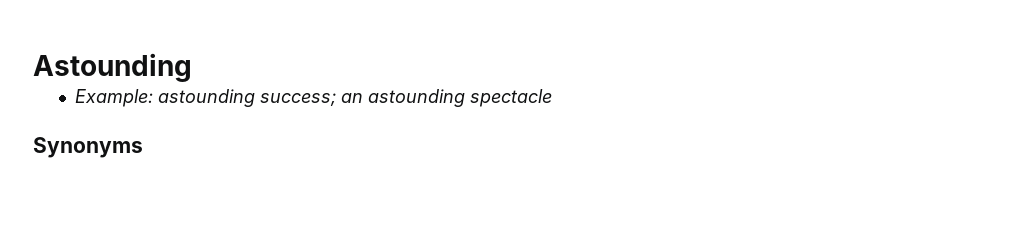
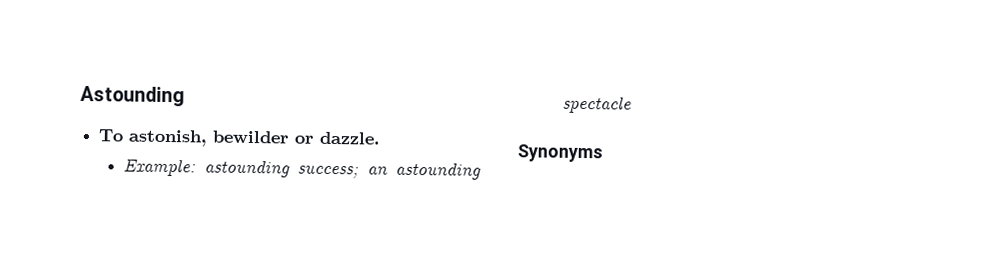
+ To astonish, bewilder or dazzle.

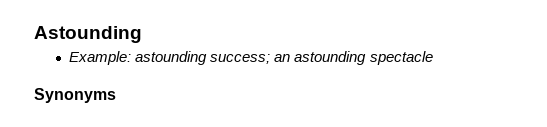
- To astonish, bewilder or dazzle.

